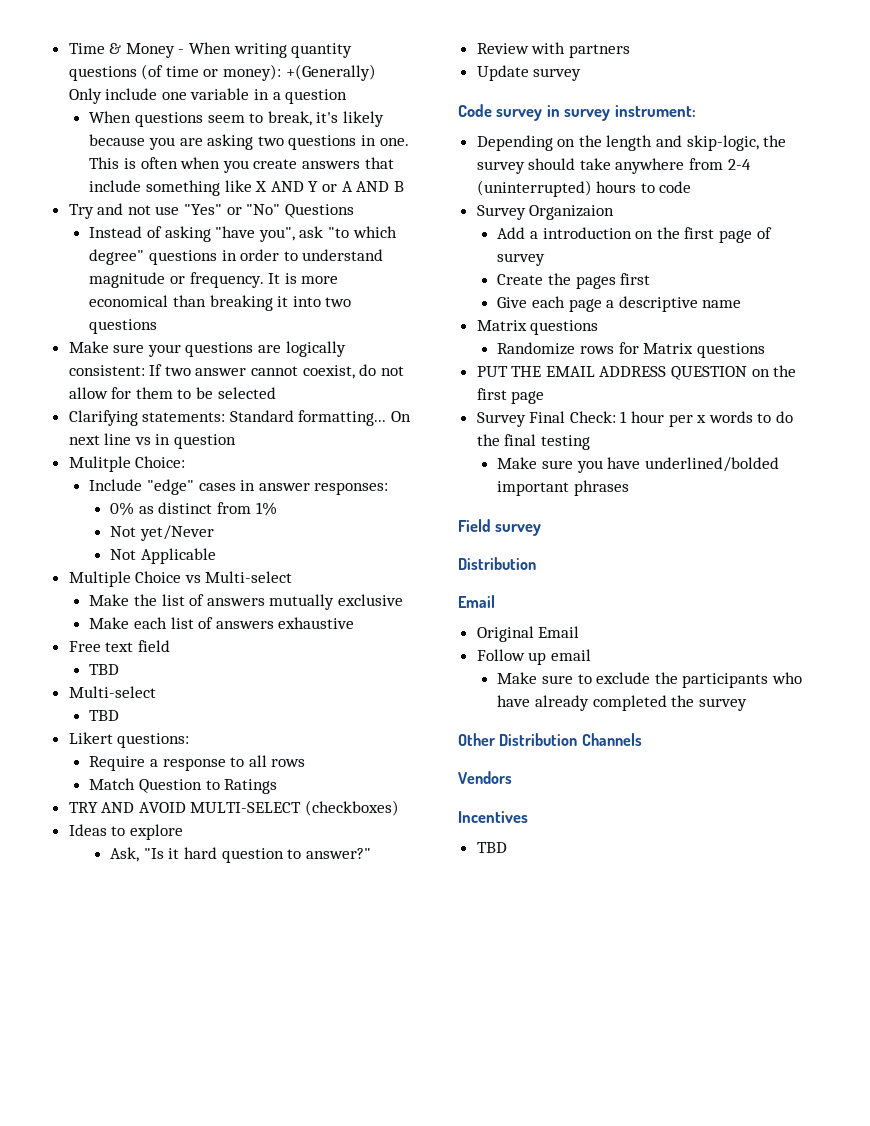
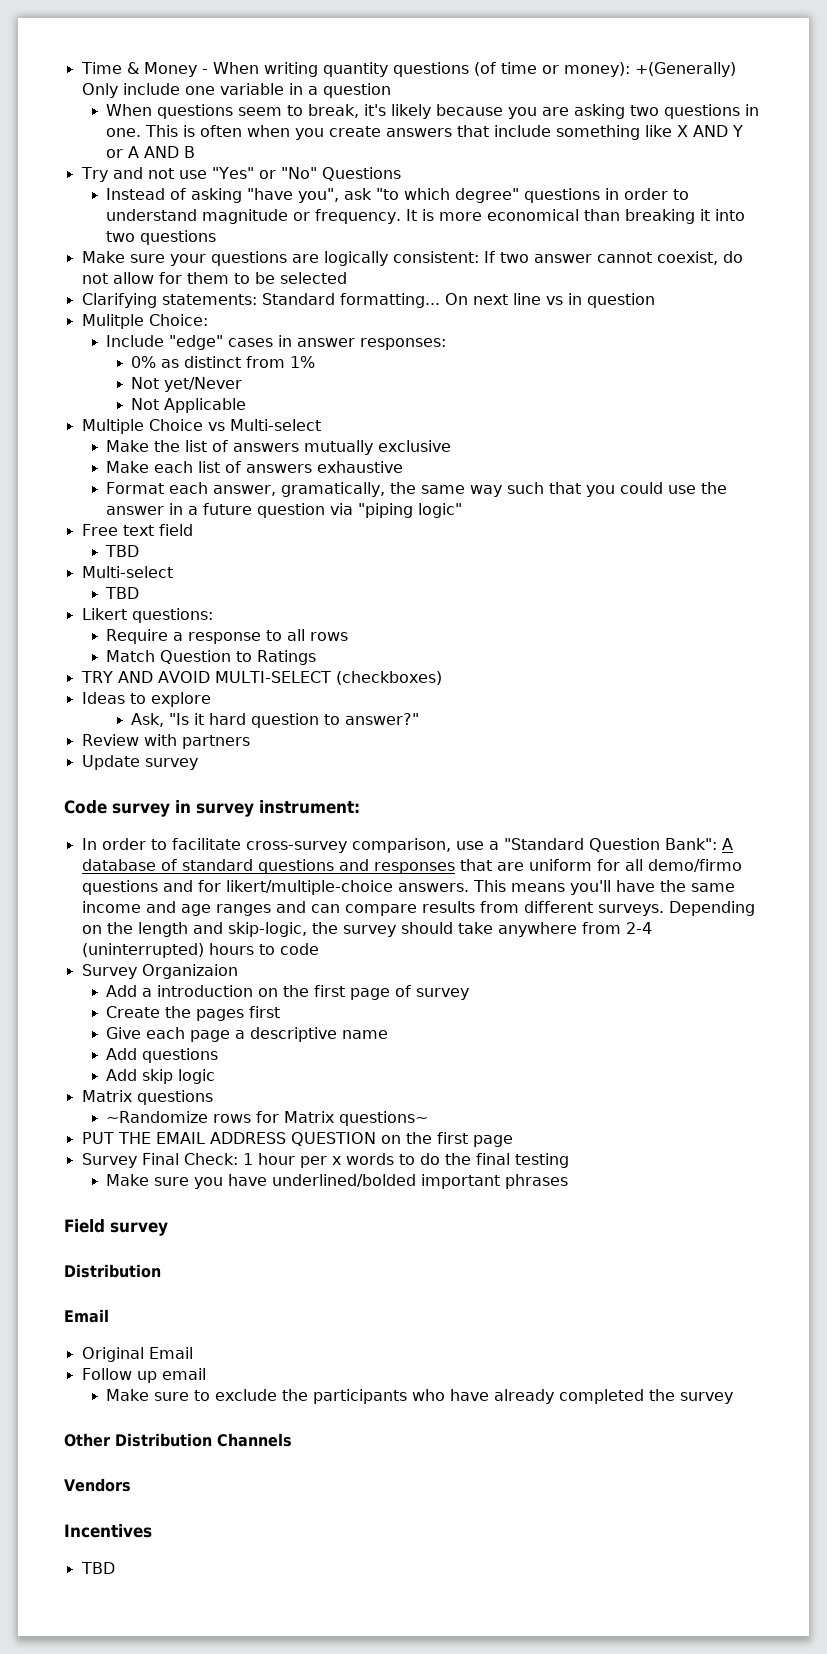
+ Format each answer, gramatically, the same way such that you could use the answer in a future question via "piping logic"
+ In order to facilitate cross-survey comparison, use a "Standard Question Bank": A database of standard questions and responses that are uniform for all demo/firmo questions and for likert/multiple-choice answers. This means you'll have the same income and age ranges and can compare results from different surveys.
  Give each page a descriptive name
+ Add questions
+ Add skip logic
  Matrix questions
- Randomize rows for Matrix questions
+ ~Randomize rows for Matrix questions~

